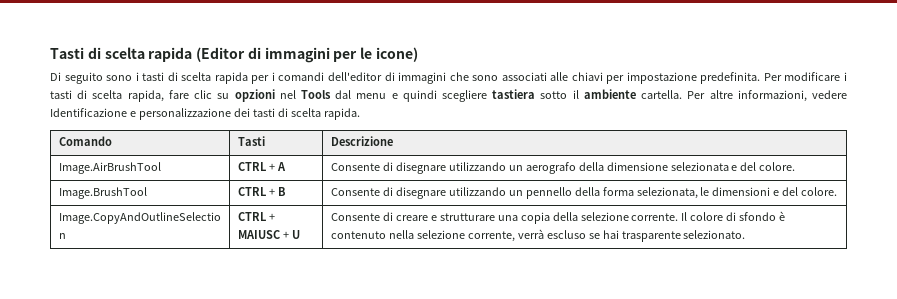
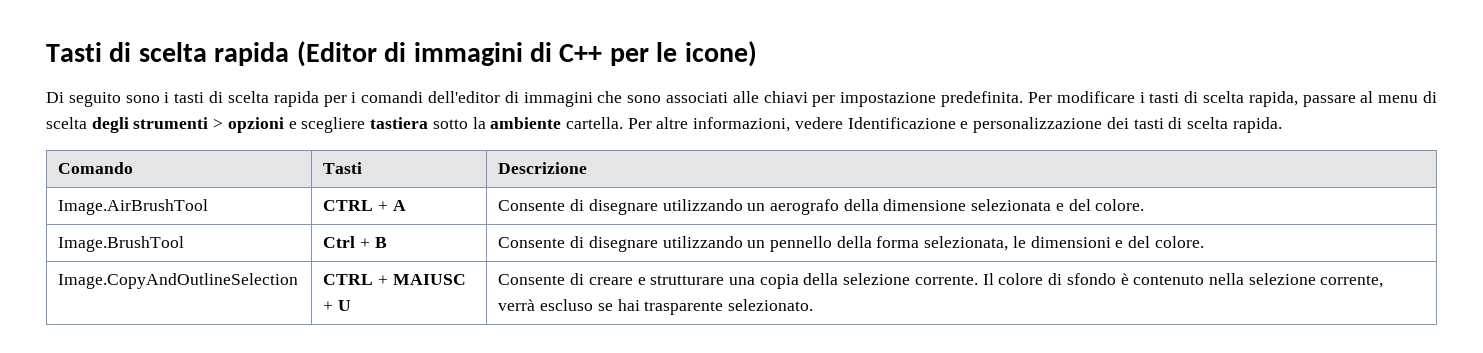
- Tasti di scelta rapida (Editor di immagini per le icone)
+ Tasti di scelta rapida (Editor di immagini di C++ per le icone)
- Per modificare i tasti di scelta rapida, fare clic su opzioni nel Tools dal menu e quindi scegliere tastiera sotto il ambiente cartella.
+ Per modificare i tasti di scelta rapida, passare al menu di scelta degli strumenti > opzioni e scegliere tastiera sotto la ambiente cartella.
- Image.BrushTool | CTRL + B | Consente di disegnare utilizzando un pennello della forma selezionata, le dimensioni e del colore.
+ Image.BrushTool | Ctrl + B | Consente di disegnare utilizzando un pennello della forma selezionata, le dimensioni e del colore.

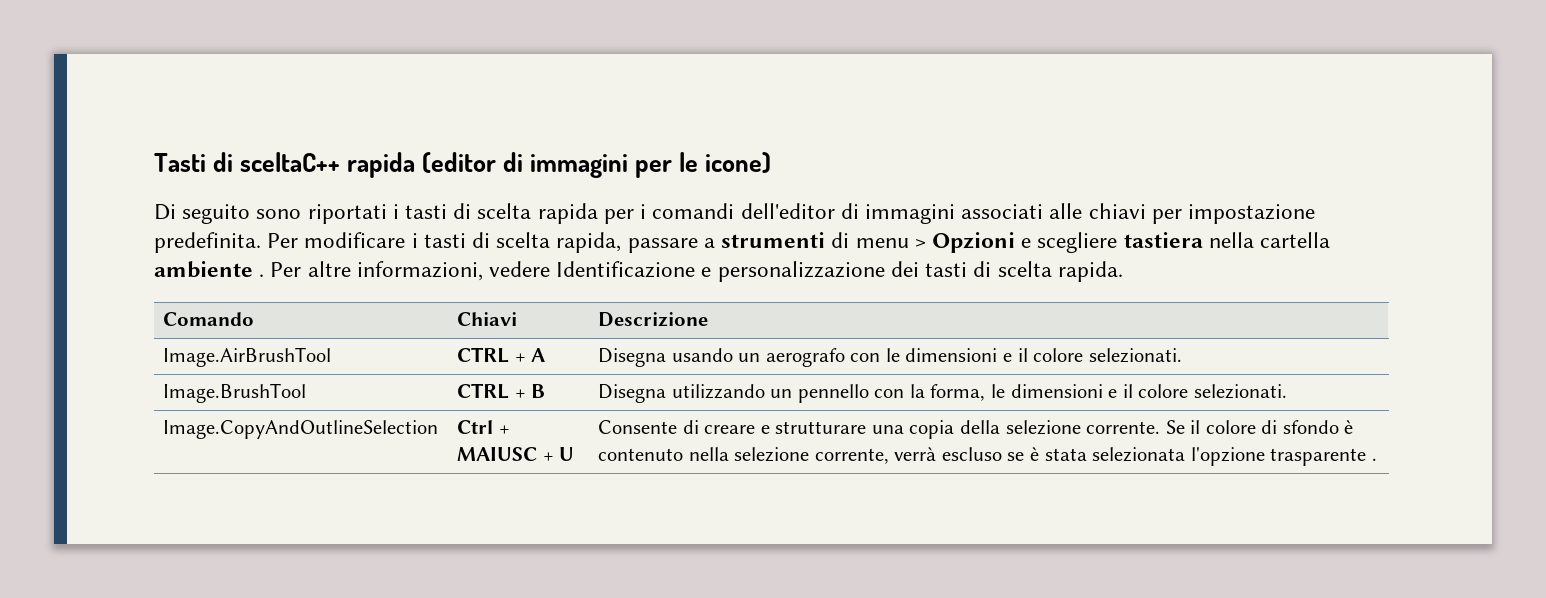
- Tasti di scelta rapida (Editor di immagini di C++ per le icone)
+ Tasti di sceltaC++ rapida (editor di immagini per le icone)
- Di seguito sono i tasti di scelta rapida per i comandi dell'editor di immagini che sono associati alle chiavi per impostazione predefinita.
+ Di seguito sono riportati i tasti di scelta rapida per i comandi dell'editor di immagini associati alle chiavi per impostazione predefinita.
- Per modificare i tasti di scelta rapida, passare al menu di scelta degli strumenti > opzioni e scegliere tastiera sotto la ambiente cartella.
+ Per modificare i tasti di scelta rapida, passare a strumenti di menu > Opzioni e scegliere tastiera nella cartella ambiente .
- Comando | Tasti | Descrizione
+ Comando | Chiavi | Descrizione
- Image.AirBrushTool | CTRL + A | Consente di disegnare utilizzando un aerografo della dimensione selezionata e del colore.
+ Image.AirBrushTool | CTRL + A | Disegna usando un aerografo con le dimensioni e il colore selezionati.
- Image.BrushTool | Ctrl + B | Consente di disegnare utilizzando un pennello della forma selezionata, le dimensioni e del colore.
+ Image.BrushTool | CTRL + B | Disegna utilizzando un pennello con la forma, le dimensioni e il colore selezionati.
- Image.CopyAndOutlineSelection | CTRL + MAIUSC + U | Consente di creare e strutturare una copia della selezione corrente. Il colore di sfondo è contenuto nella selezione corrente, verrà escluso se hai trasparente selezionato.
+ Image.CopyAndOutlineSelection | Ctrl + MAIUSC + U | Consente di creare e strutturare una copia della selezione corrente. Se il colore di sfondo è contenuto nella selezione corrente, verrà escluso se è stata selezionata l'opzione trasparente .

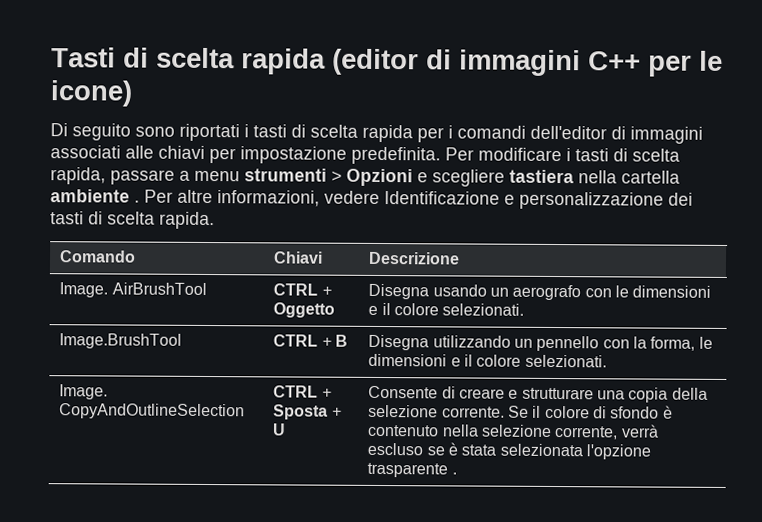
- Tasti di sceltaC++ rapida (editor di immagini per le icone)
+ Tasti di scelta rapida (editor di immagini C++ per le icone)
- Per modificare i tasti di scelta rapida, passare a strumenti di menu > Opzioni e scegliere tastiera nella cartella ambiente .
+ Per modificare i tasti di scelta rapida, passare a menu strumenti > Opzioni e scegliere tastiera nella cartella ambiente .
- Image.AirBrushTool | CTRL + A | Disegna usando un aerografo con le dimensioni e il colore selezionati.
+ Image. AirBrushTool | CTRL + Oggetto | Disegna usando un aerografo con le dimensioni e il colore selezionati.
- Image.CopyAndOutlineSelection | Ctrl + MAIUSC + U | Consente di creare e strutturare una copia della selezione corrente. Se il colore di sfondo è contenuto nella selezione corrente, verrà escluso se è stata selezionata l'opzione trasparente .
+ Image. CopyAndOutlineSelection | CTRL + Sposta + U | Consente di creare e strutturare una copia della selezione corrente. Se il colore di sfondo è contenuto nella selezione corrente, verrà escluso se è stata selezionata l'opzione trasparente .

